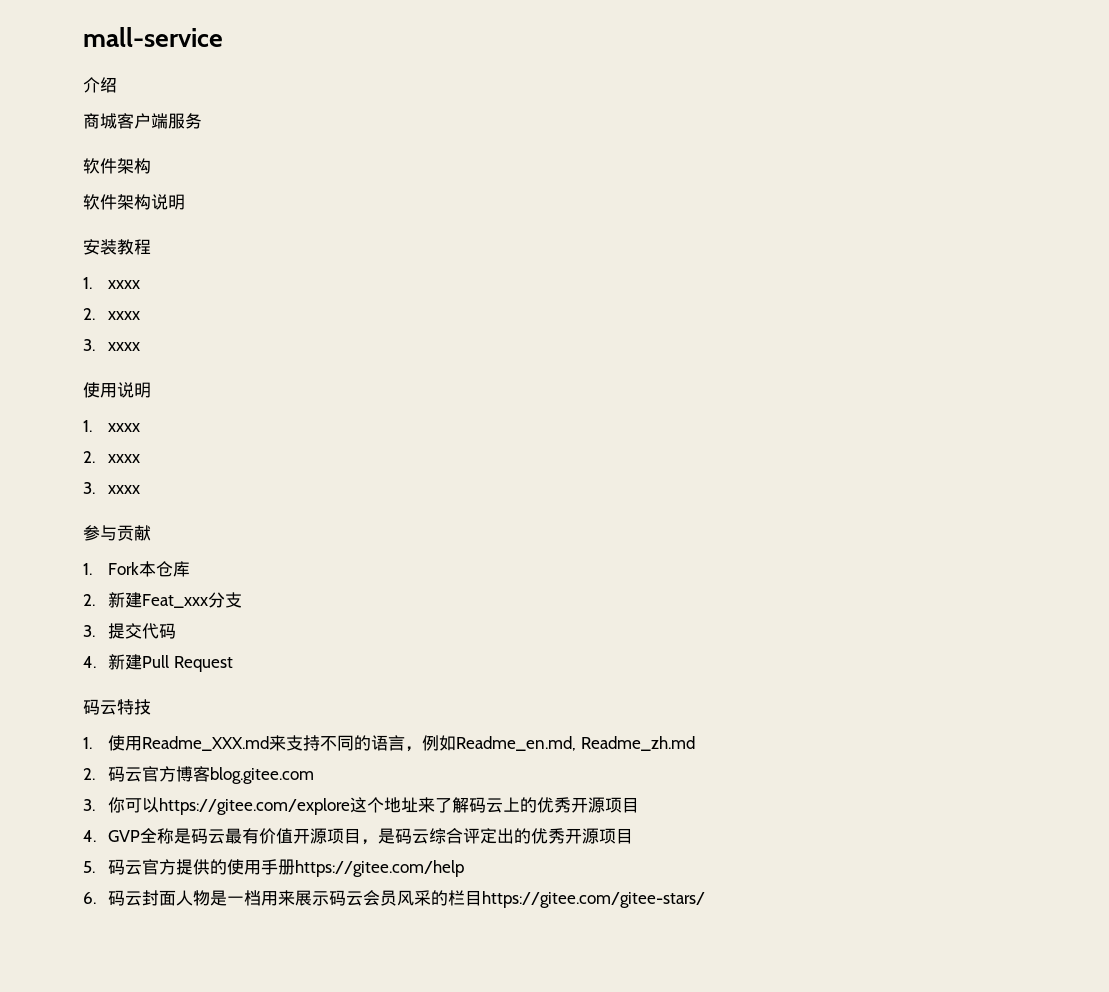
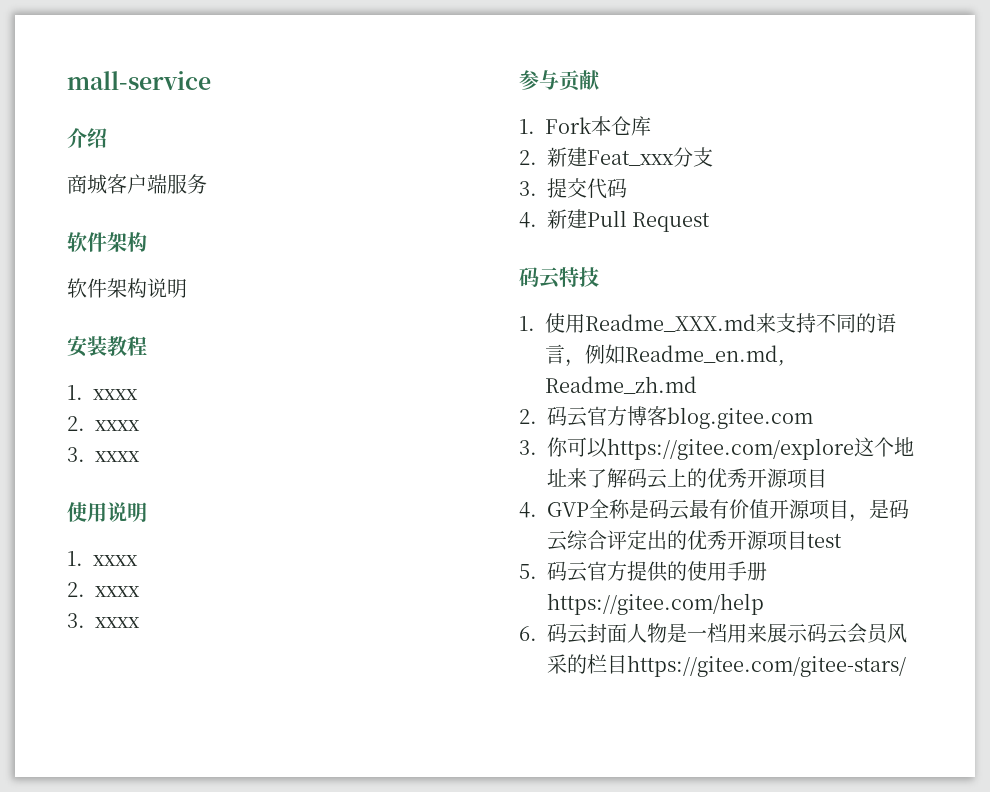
- 4. GVP全称是码云最有价值开源项目，是码云综合评定出的优秀开源项目
+ 4. GVP全称是码云最有价值开源项目，是码云综合评定出的优秀开源项目test

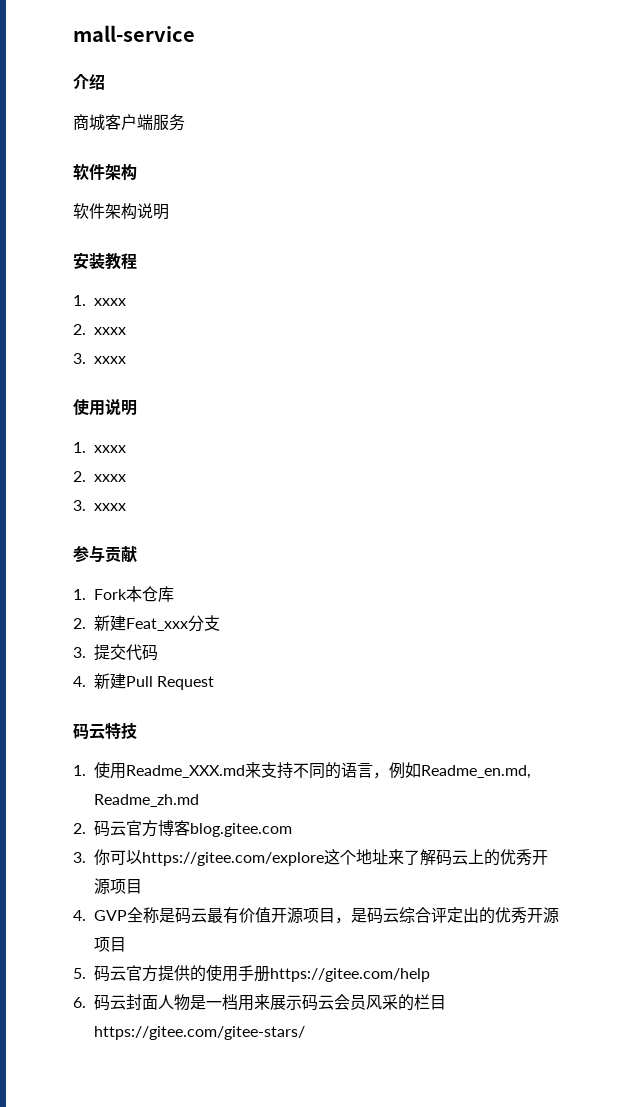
- 4. GVP全称是码云最有价值开源项目，是码云综合评定出的优秀开源项目test
+ 4. GVP全称是码云最有价值开源项目，是码云综合评定出的优秀开源项目

